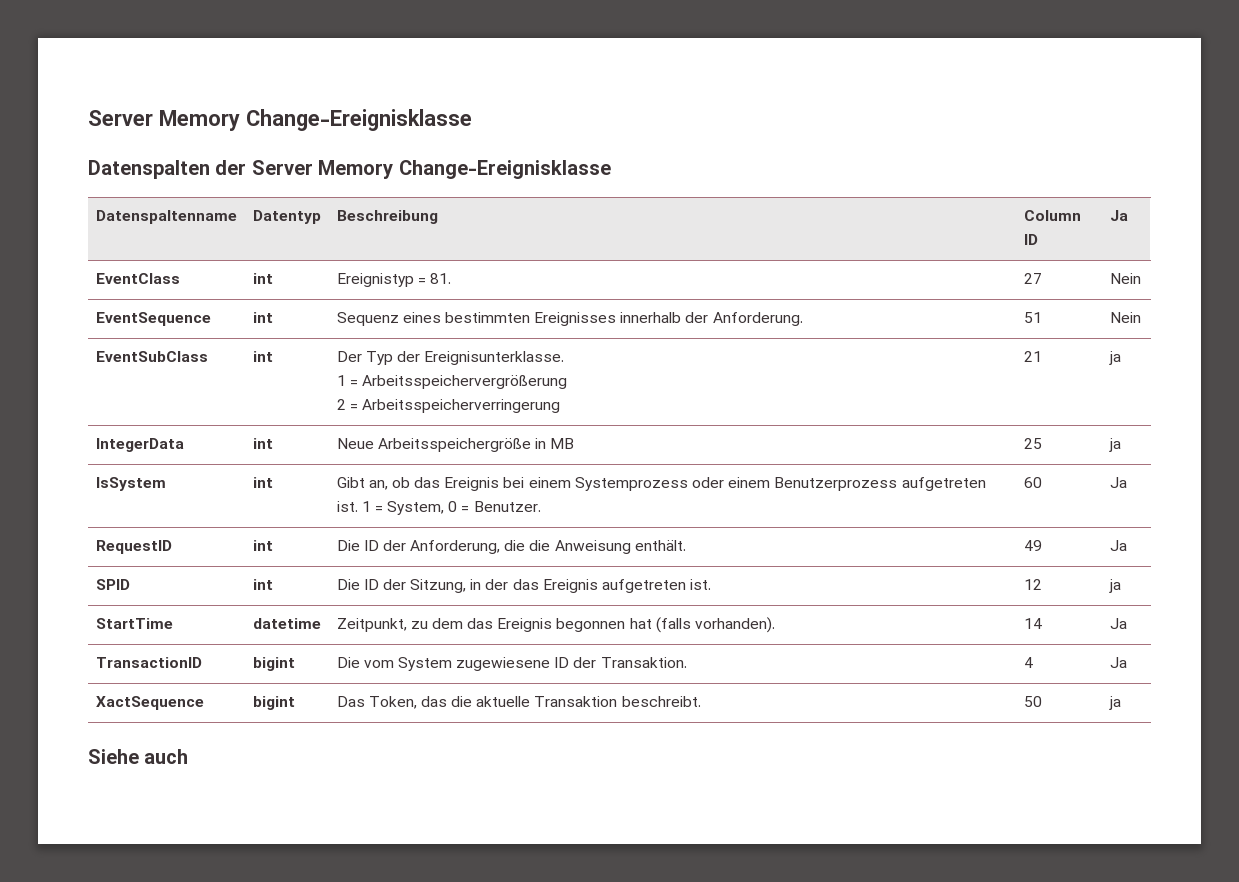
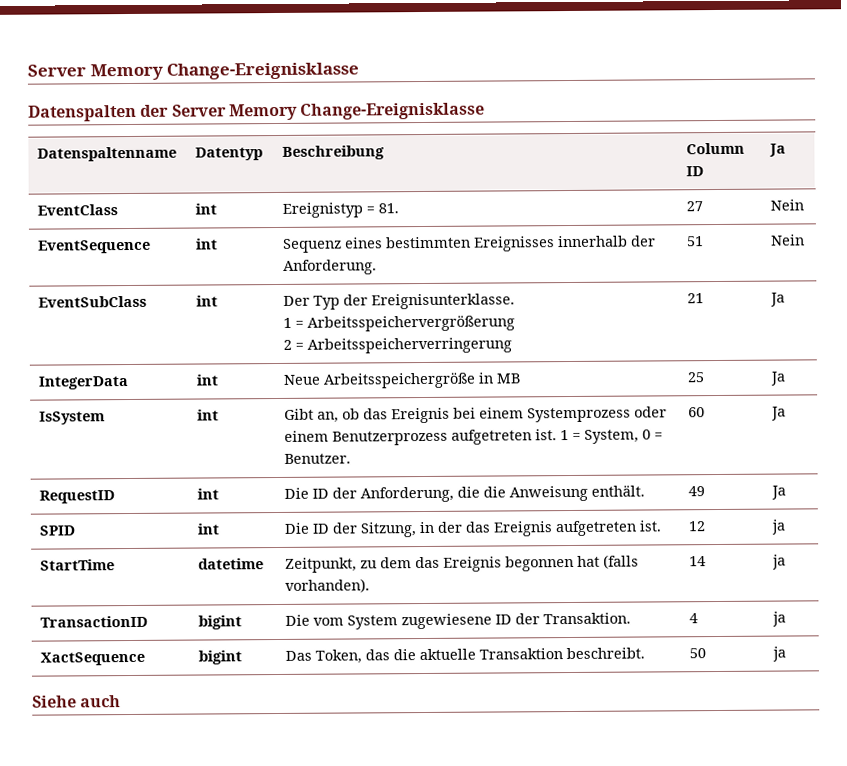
  EventSubClass | int | Der Typ der Ereignisunterklasse.
  1 = Arbeitsspeichervergrößerung
- 2 = Arbeitsspeicherverringerung | 21 | ja
+ 2 = Arbeitsspeicherverringerung | 21 | Ja
- IntegerData | int | Neue Arbeitsspeichergröße in MB | 25 | ja
+ IntegerData | int | Neue Arbeitsspeichergröße in MB | 25 | Ja
- StartTime | datetime | Zeitpunkt, zu dem das Ereignis begonnen hat (falls vorhanden). | 14 | Ja
+ StartTime | datetime | Zeitpunkt, zu dem das Ereignis begonnen hat (falls vorhanden). | 14 | ja
- TransactionID | bigint | Die vom System zugewiesene ID der Transaktion. | 4 | Ja
+ TransactionID | bigint | Die vom System zugewiesene ID der Transaktion. | 4 | ja

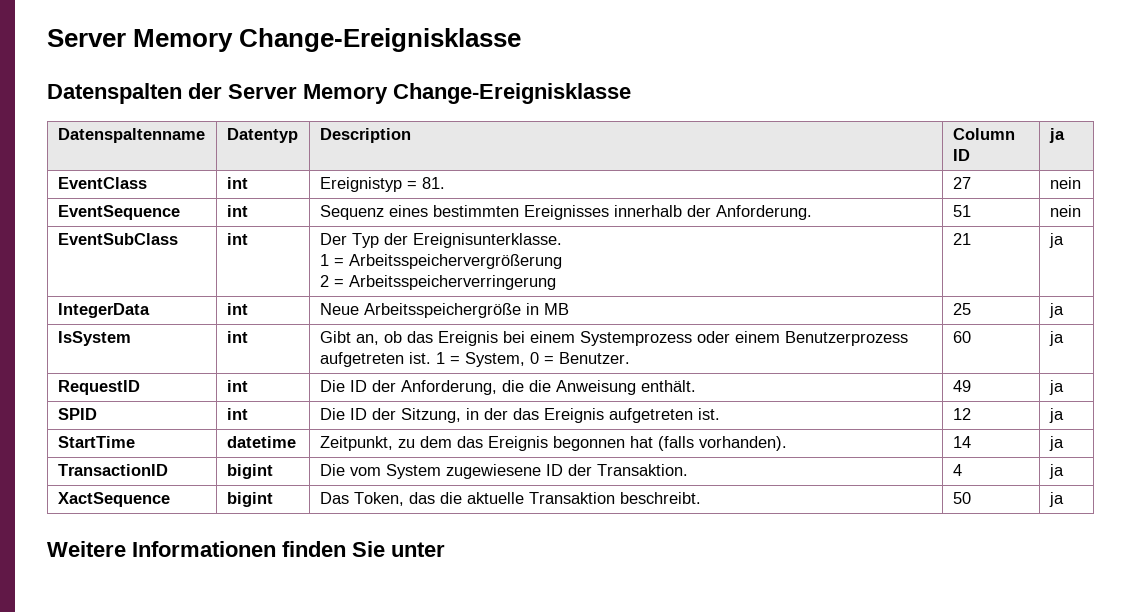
- Datenspaltenname | Datentyp | Beschreibung | Column ID | Ja
+ Datenspaltenname | Datentyp | Description | Column ID | ja
- EventClass | int | Ereignistyp = 81. | 27 | Nein
+ EventClass | int | Ereignistyp = 81. | 27 | nein
- EventSequence | int | Sequenz eines bestimmten Ereignisses innerhalb der Anforderung. | 51 | Nein
+ EventSequence | int | Sequenz eines bestimmten Ereignisses innerhalb der Anforderung. | 51 | nein
  EventSubClass | int | Der Typ der Ereignisunterklasse.
  1 = Arbeitsspeichervergrößerung
- 2 = Arbeitsspeicherverringerung | 21 | Ja
+ 2 = Arbeitsspeicherverringerung | 21 | ja
- IntegerData | int | Neue Arbeitsspeichergröße in MB | 25 | Ja
+ IntegerData | int | Neue Arbeitsspeichergröße in MB | 25 | ja
- IsSystem | int | Gibt an, ob das Ereignis bei einem Systemprozess oder einem Benutzerprozess aufgetreten ist. 1 = System, 0 = Benutzer. | 60 | Ja
+ IsSystem | int | Gibt an, ob das Ereignis bei einem Systemprozess oder einem Benutzerprozess aufgetreten ist. 1 = System, 0 = Benutzer. | 60 | ja
- RequestID | int | Die ID der Anforderung, die die Anweisung enthält. | 49 | Ja
+ RequestID | int | Die ID der Anforderung, die die Anweisung enthält. | 49 | ja
- Siehe auch
+ Weitere Informationen finden Sie unter

